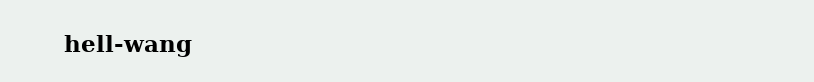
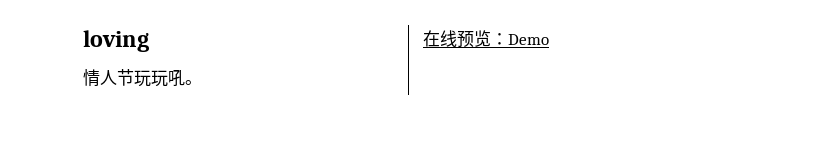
- hell-wang
+ loving
+ 情人节玩玩吼。
+ 在线预览：Demo

